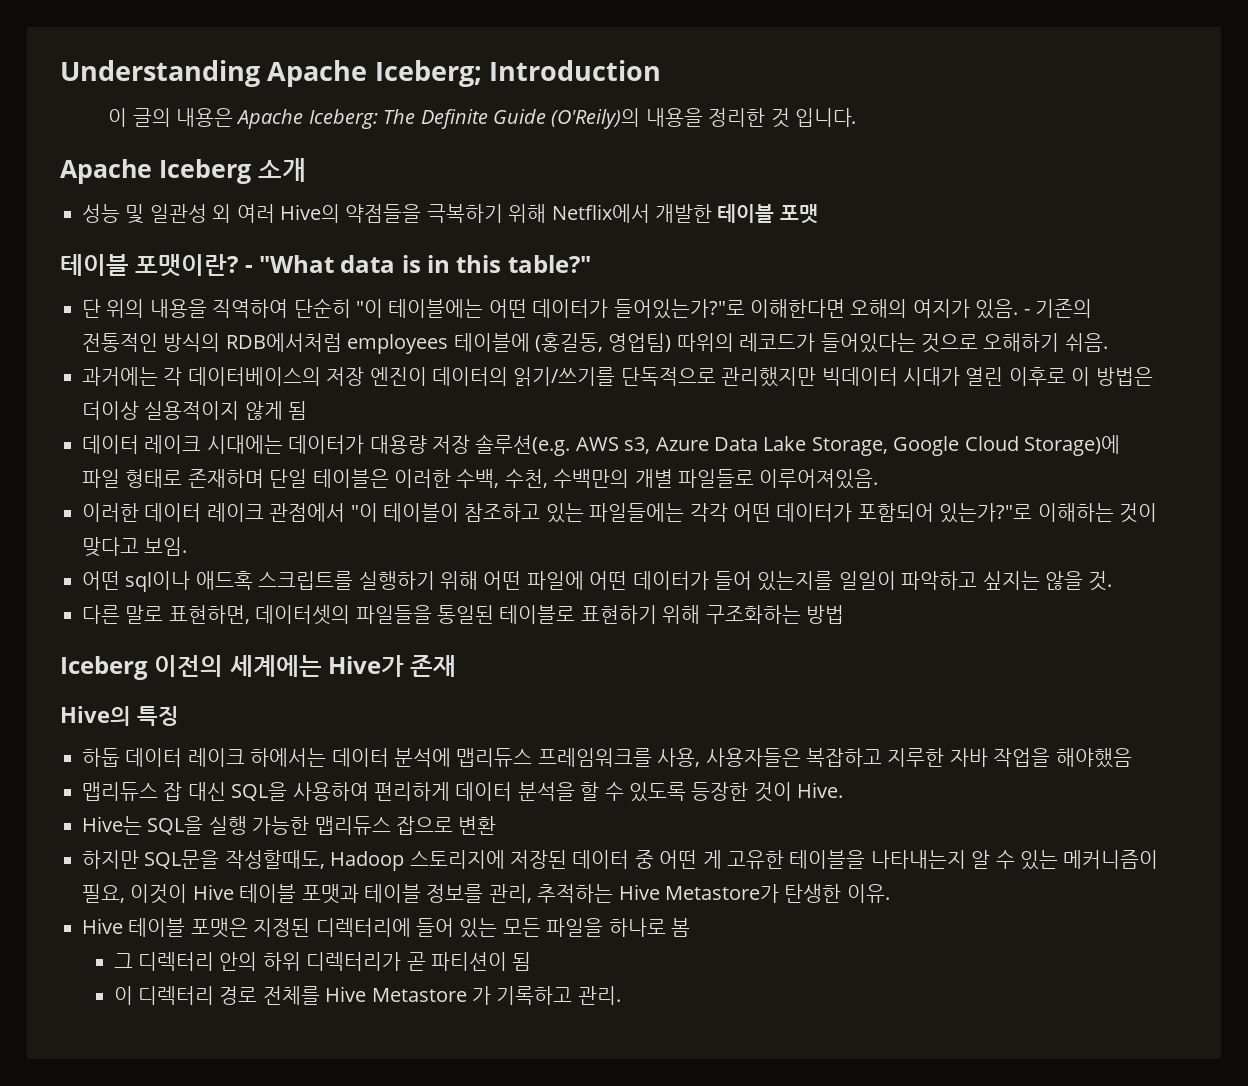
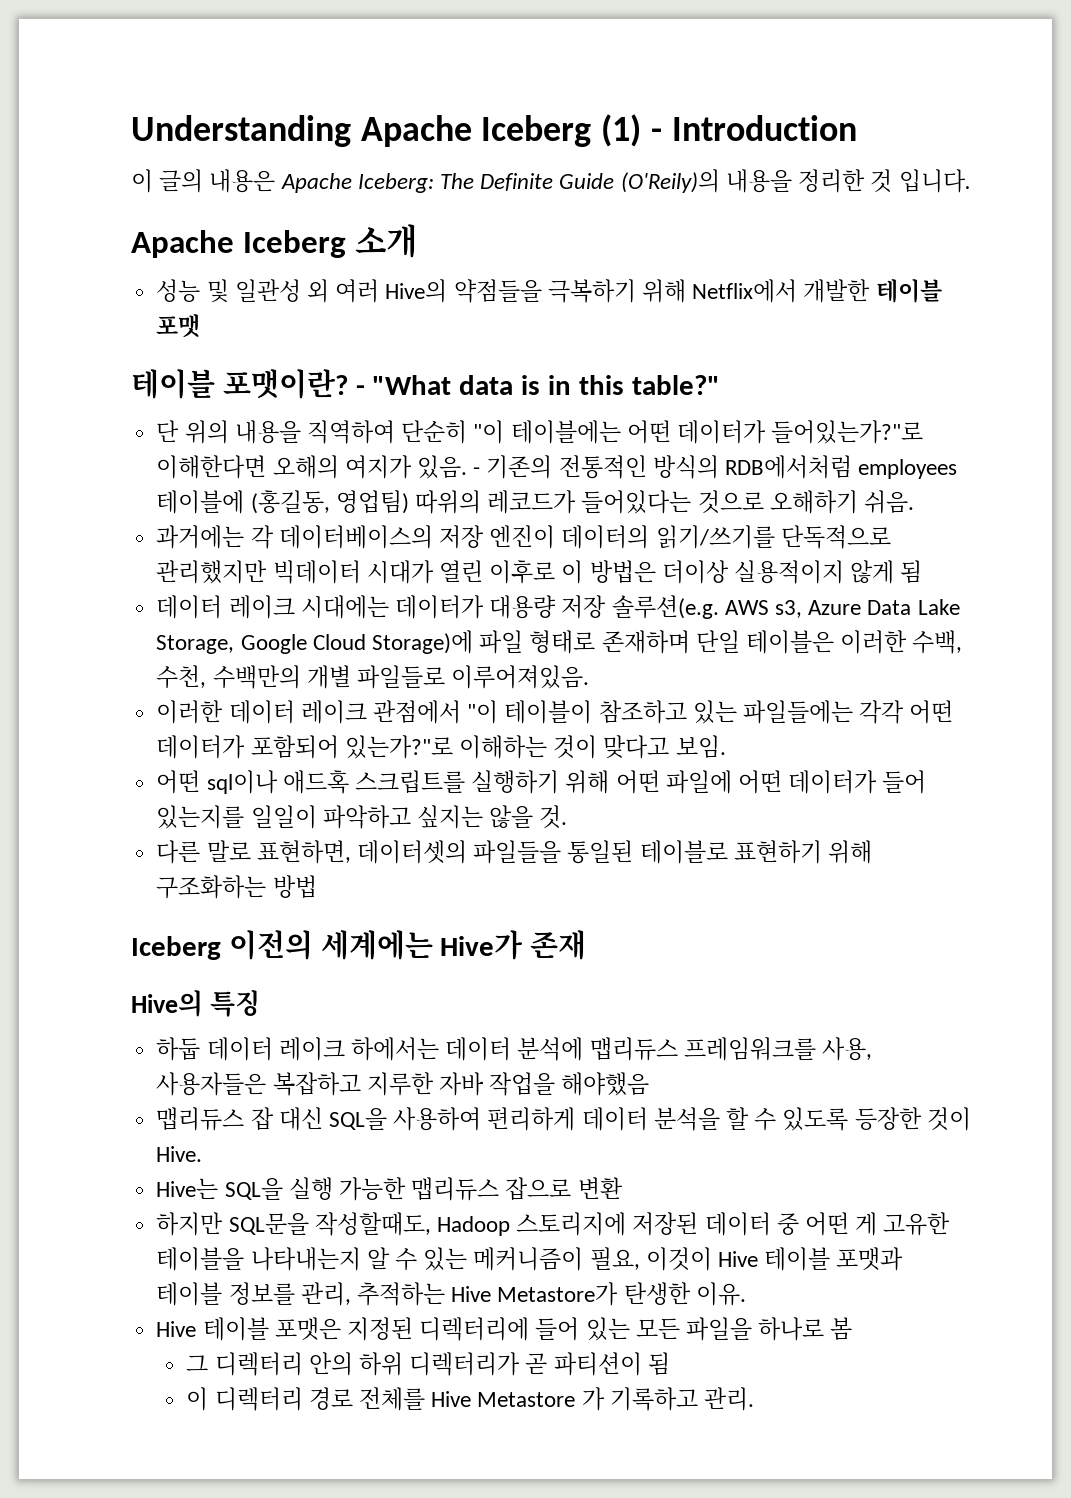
- Understanding Apache Iceberg; Introduction
+ Understanding Apache Iceberg (1) - Introduction

